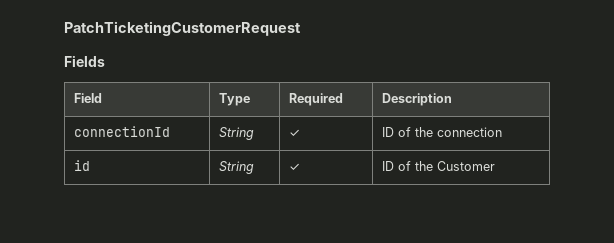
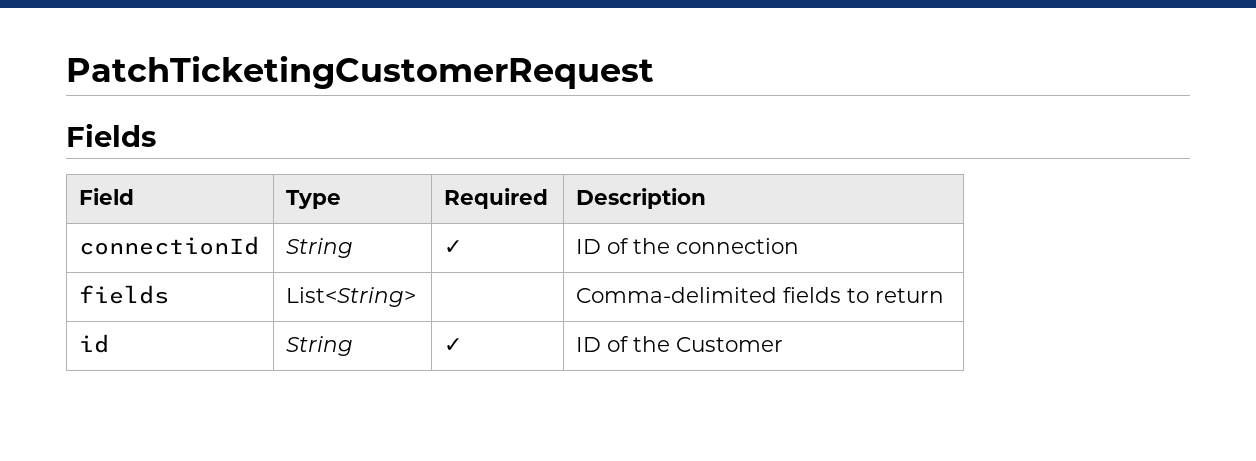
+ fields | List<String> | | Comma-delimited fields to return

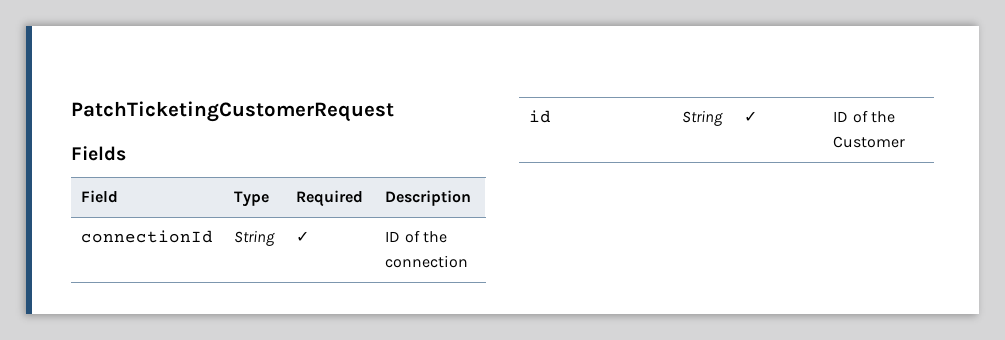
- fields | List<String> | | Comma-delimited fields to return

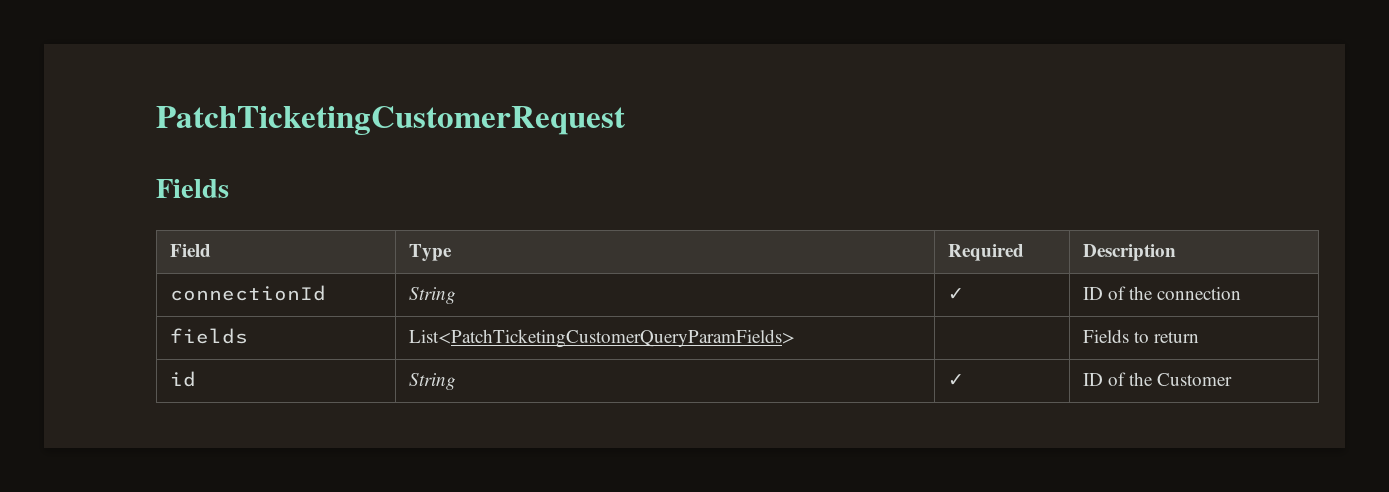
+ fields | List<PatchTicketingCustomerQueryParamFields> | | Fields to return

